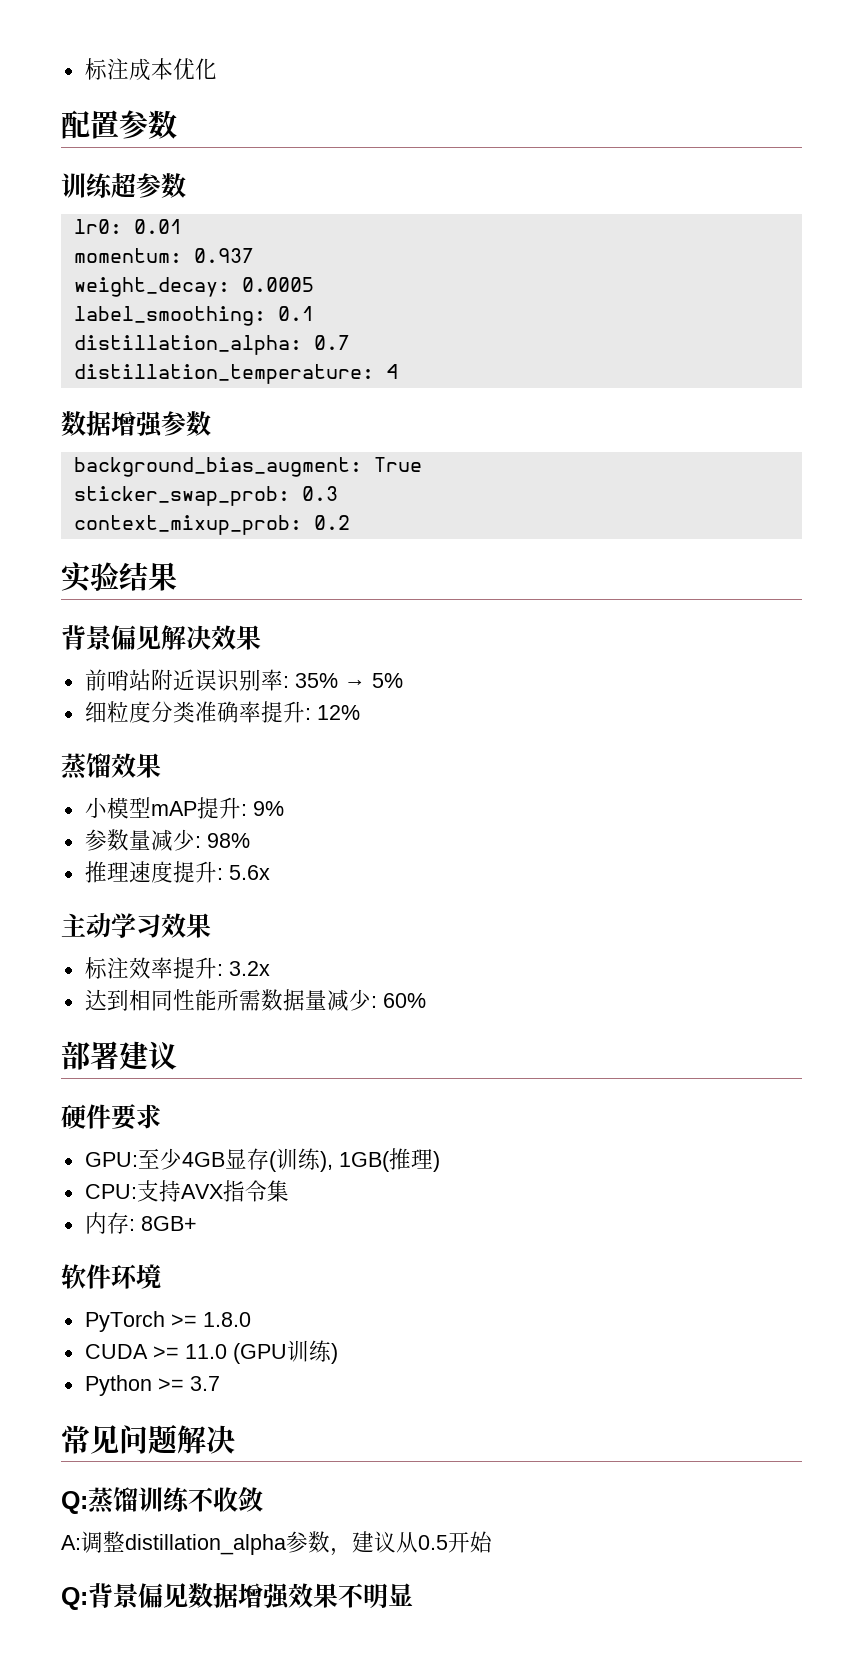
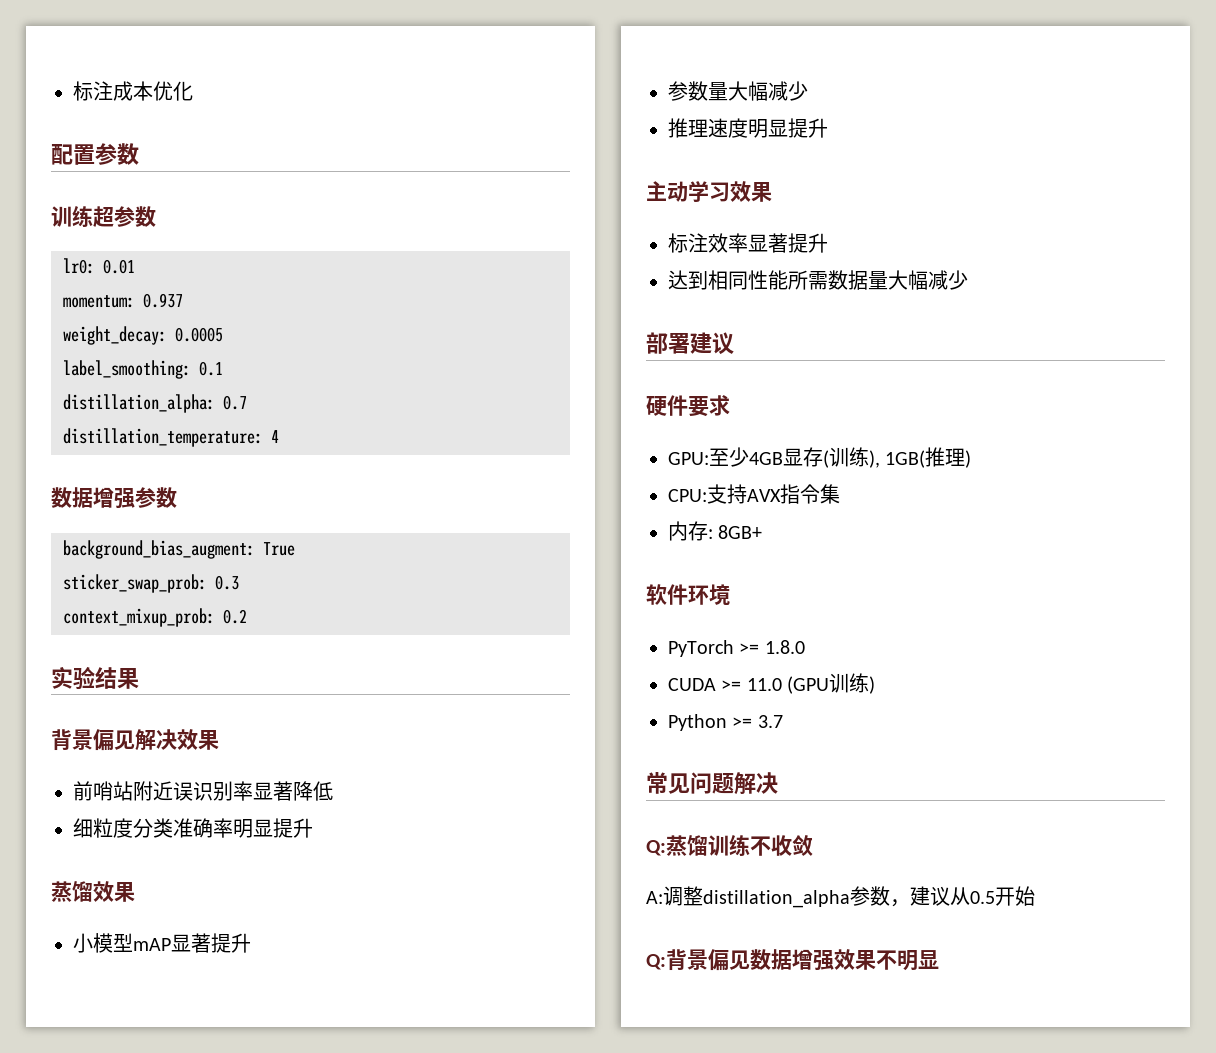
- 前哨站附近误识别率: 35% → 5%
+ 前哨站附近误识别率显著降低
- 细粒度分类准确率提升: 12%
+ 细粒度分类准确率明显提升
- 小模型mAP提升: 9%
+ 小模型mAP显著提升
- 参数量减少: 98%
+ 参数量大幅减少
- 推理速度提升: 5.6x
+ 推理速度明显提升
- 标注效率提升: 3.2x
+ 标注效率显著提升
- 达到相同性能所需数据量减少: 60%
+ 达到相同性能所需数据量大幅减少

